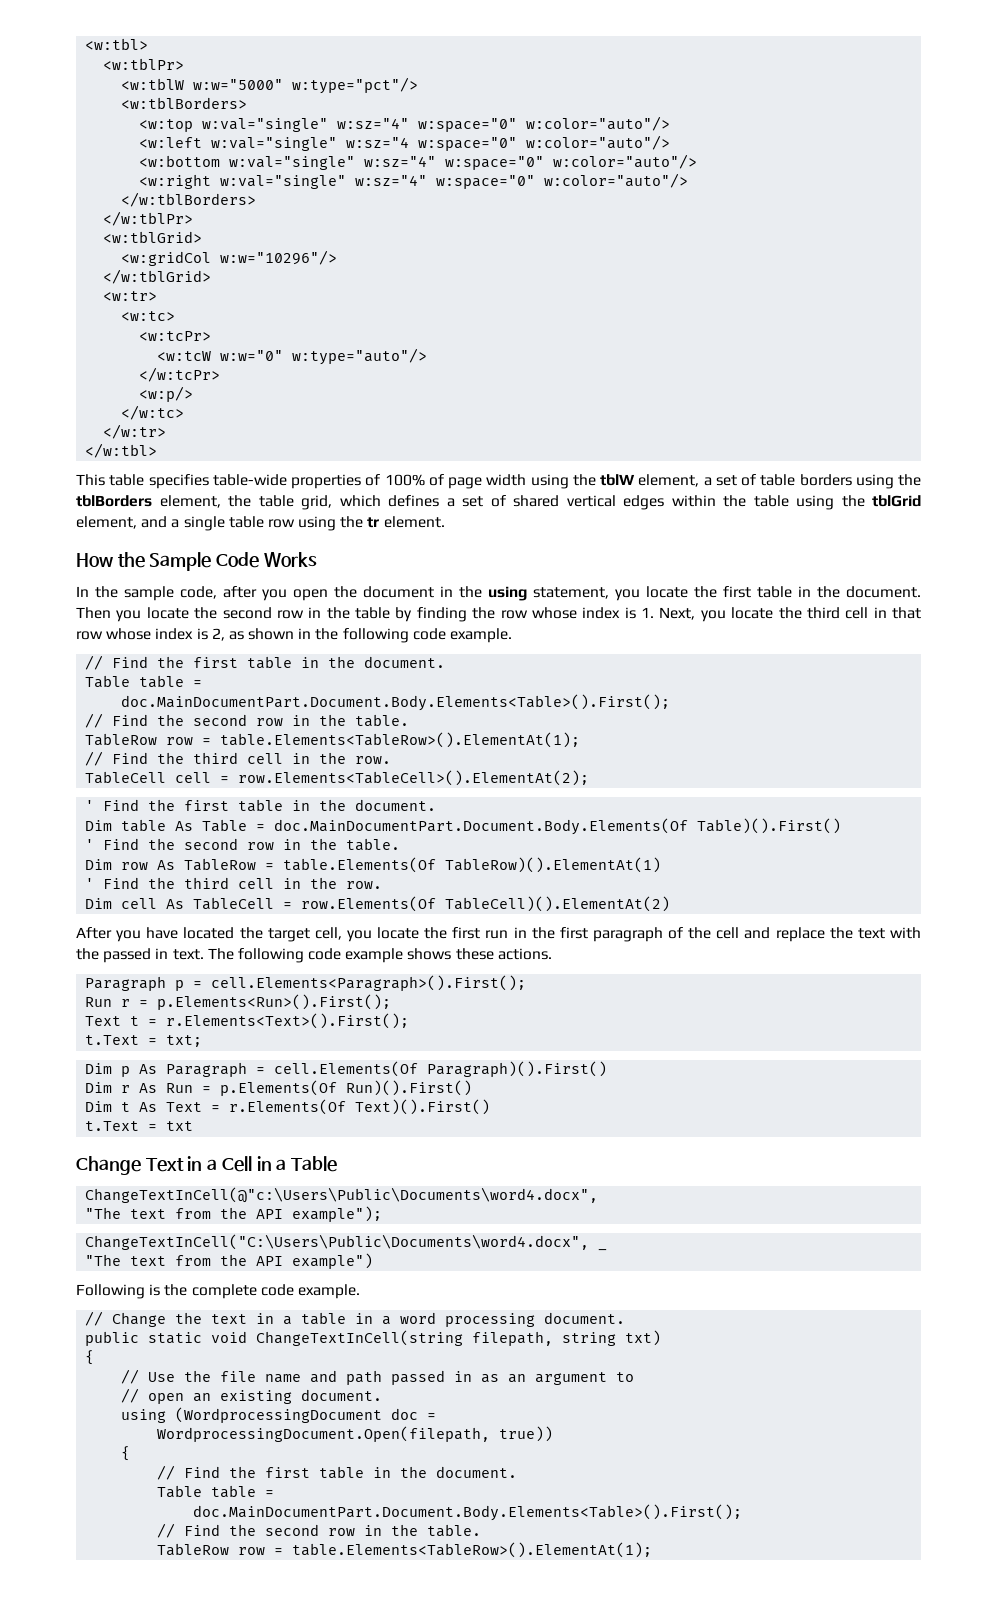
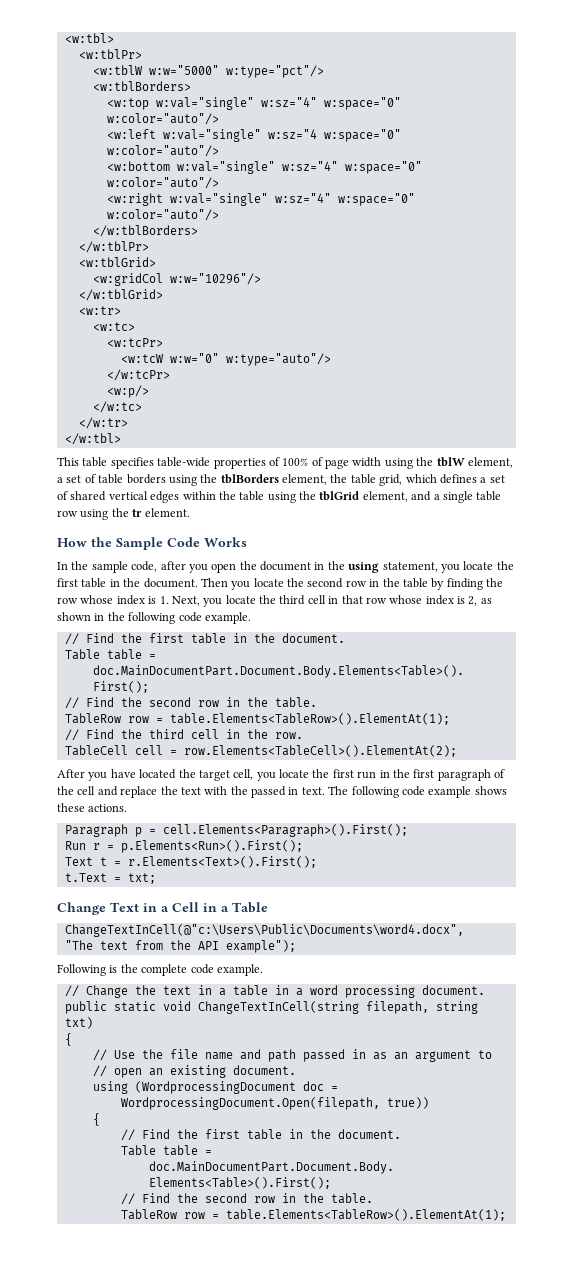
- ' Find the first table in the document.
- Dim table As Table = doc.MainDocumentPart.Document.Body.Elements(Of Table)().First()
- ' Find the second row in the table.
- Dim row As TableRow = table.Elements(Of TableRow)().ElementAt(1)
- ' Find the third cell in the row.
- Dim cell As TableCell = row.Elements(Of TableCell)().ElementAt(2)
- Dim p As Paragraph = cell.Elements(Of Paragraph)().First()
- Dim r As Run = p.Elements(Of Run)().First()
- Dim t As Text = r.Elements(Of Text)().First()
- t.Text = txt
- ChangeTextInCell("C:\Users\Public\Documents\word4.docx", _
- "The text from the API example")

